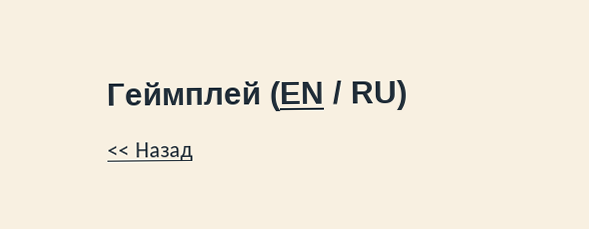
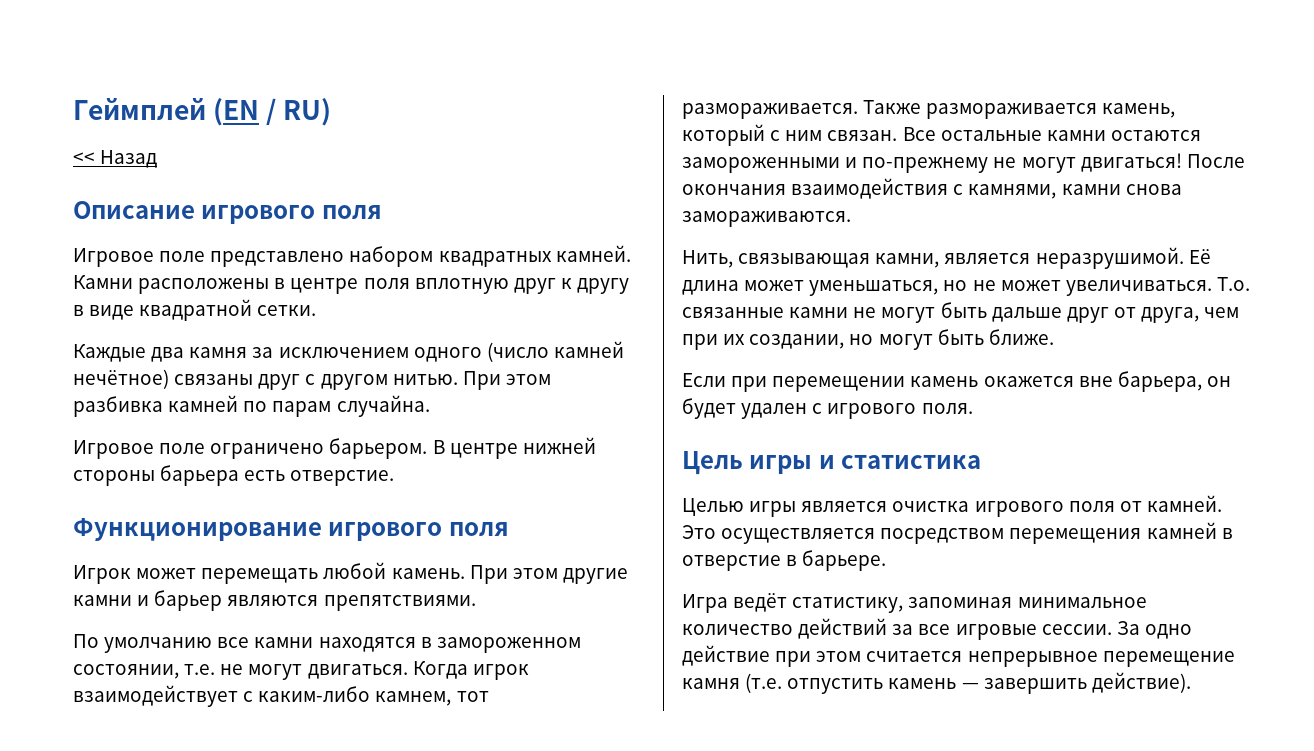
+ Описание игрового поля
+ Игровое поле представлено набором квадратных камней. Камни расположены в центре поля вплотную друг к другу в виде квадратной сетки.
+ Каждые два камня за исключением одного (число камней нечётное) связаны друг с другом нитью. При этом разбивка камней по парам случайна.
+ Игровое поле ограничено барьером. В центре нижней стороны барьера есть отверстие.
+ Функционирование игрового поля
+ Игрок может перемещать любой камень. При этом другие камни и барьер являются препятствиями.
+ По умолчанию все камни находятся в замороженном состоянии, т.е. не могут двигаться. Когда игрок взаимодействует с каким-либо камнем, тот размораживается. Также размораживается камень, который с ним связан. Все остальные камни остаются замороженными и по-прежнему не могут двигаться! После окончания взаимодействия с камнями, камни снова замораживаются.
+ Нить, связывающая камни, является неразрушимой. Её длина может уменьшаться, но не может увеличиваться. Т.о. связанные камни не могут быть дальше друг от друга, чем при их создании, но могут быть ближе.
+ Если при перемещении камень окажется вне барьера, он будет удален с игрового поля.
+ Цель игры и статистика
+ Целью игры является очистка игрового поля от камней. Это осуществляется посредством перемещения камней в отверстие в барьере.
+ Игра ведёт статистику, запоминая минимальное количество действий за все игровые сессии. За одно действие при этом считается непрерывное перемещение камня (т.е. отпустить камень — завершить действие).

